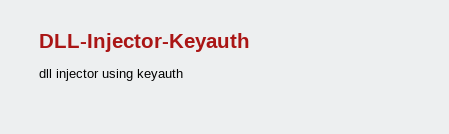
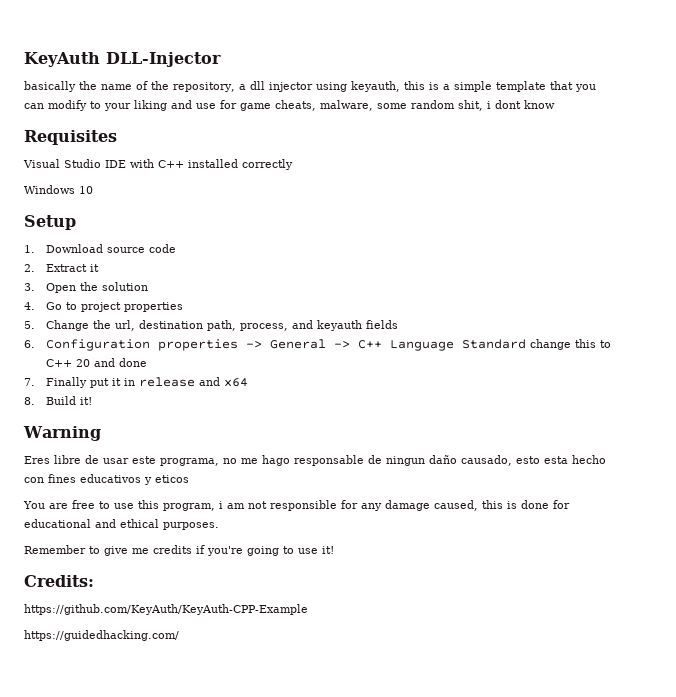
- DLL-Injector-Keyauth
- dll injector using keyauth
+ KeyAuth DLL-Injector
+ basically the name of the repository, a dll injector using keyauth, this is a simple template that you can modify to your liking and use for game cheats, malware, some random shit, i dont know
+ Requisites
+ Visual Studio IDE with C++ installed correctly
+ Windows 10
+ Setup
+ 1. Download source code
+ 2. Extract it
+ 3. Open the solution
+ 4. Go to project properties
+ 5. Change the url, destination path, process, and keyauth fields
+ 6. Configuration properties -> General -> C++ Language Standard change this to C++ 20 and done
+ 7. Finally put it in release and x64
+ 8. Build it!
+ Warning
+ Eres libre de usar este programa, no me hago responsable de ningun daño causado, esto esta hecho con fines educativos y eticos
+ You are free to use this program, i am not responsible for any damage caused, this is done for educational and ethical purposes.
+ Remember to give me credits if you're going to use it!
+ Credits:
+ https://github.com/KeyAuth/KeyAuth-CPP-Example
+ https://guidedhacking.com/

